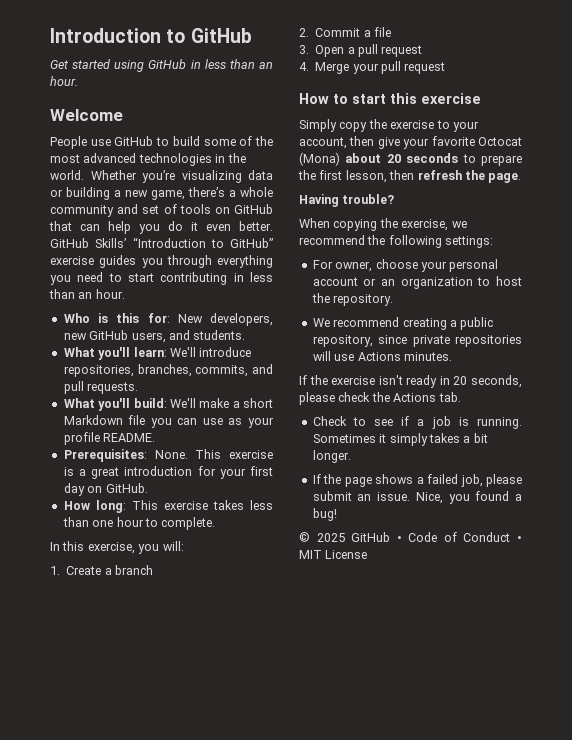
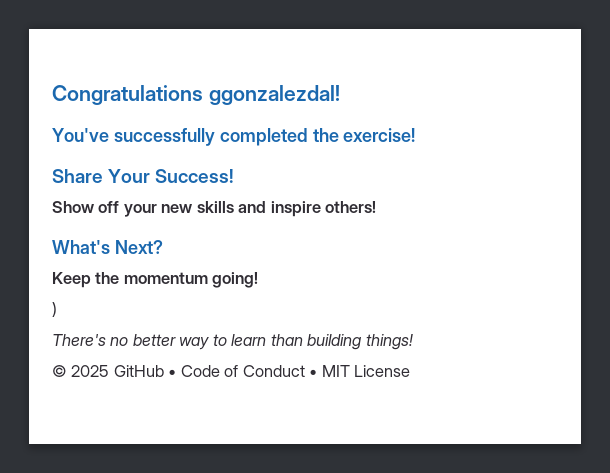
- Introduction to GitHub
- Get started using GitHub in less than an hour.
- Welcome
- People use GitHub to build some of the most advanced technologies in the world. Whether you’re visualizing data or building a new game, there’s a whole community and set of tools on GitHub that can help you do it even better. GitHub Skills’ “Introduction to GitHub” exercise guides you through everything you need to start contributing in less than an hour.
- Who is this for: New developers, new GitHub users, and students.
- What you'll learn: We'll introduce repositories, branches, commits, and pull requests.
- What you'll build: We'll make a short Markdown file you can use as your profile README.
- Prerequisites: None. This exercise is a great introduction for your first day on GitHub.
- How long: This exercise takes less than one hour to complete.
- In this exercise, you will:
- 1. Create a branch
- 2. Commit a file
- 3. Open a pull request
- 4. Merge your pull request
- How to start this exercise
- Simply copy the exercise to your account, then give your favorite Octocat (Mona) about 20 seconds to prepare the first lesson, then refresh the page.
- Having trouble?
- When copying the exercise, we recommend the following settings:
- For owner, choose your personal account or an organization to host the repository.
- We recommend creating a public repository, since private repositories will use Actions minutes.
- If the exercise isn't ready in 20 seconds, please check the Actions tab.
- Check to see if a job is running. Sometimes it simply takes a bit longer.
- If the page shows a failed job, please submit an issue. Nice, you found a bug!
+ Congratulations ggonzalezdal!
+ You've successfully completed the exercise!
+ Share Your Success!
+ Show off your new skills and inspire others!
+ What's Next?
+ Keep the momentum going!
+ )
+ There's no better way to learn than building things!

